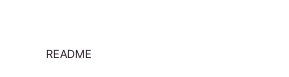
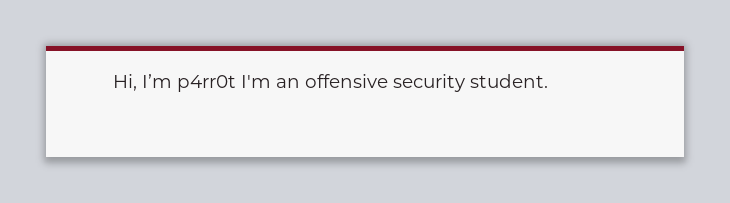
- README
+ Hi, I’m p4rr0t I'm an offensive security student.

